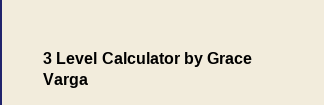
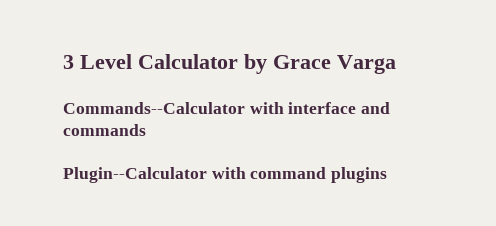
+ Commands--Calculator with interface and commands
+ Plugin--Calculator with command plugins

